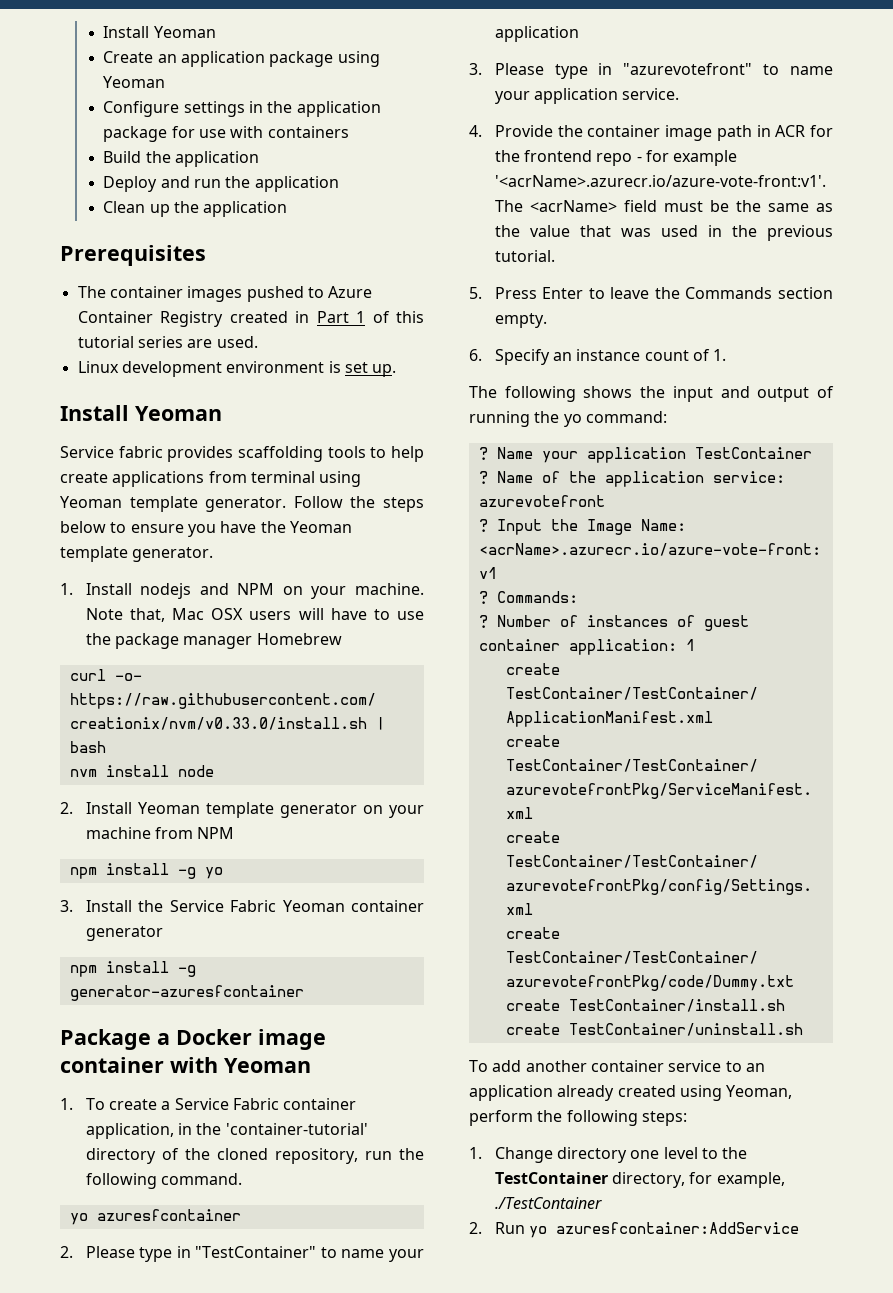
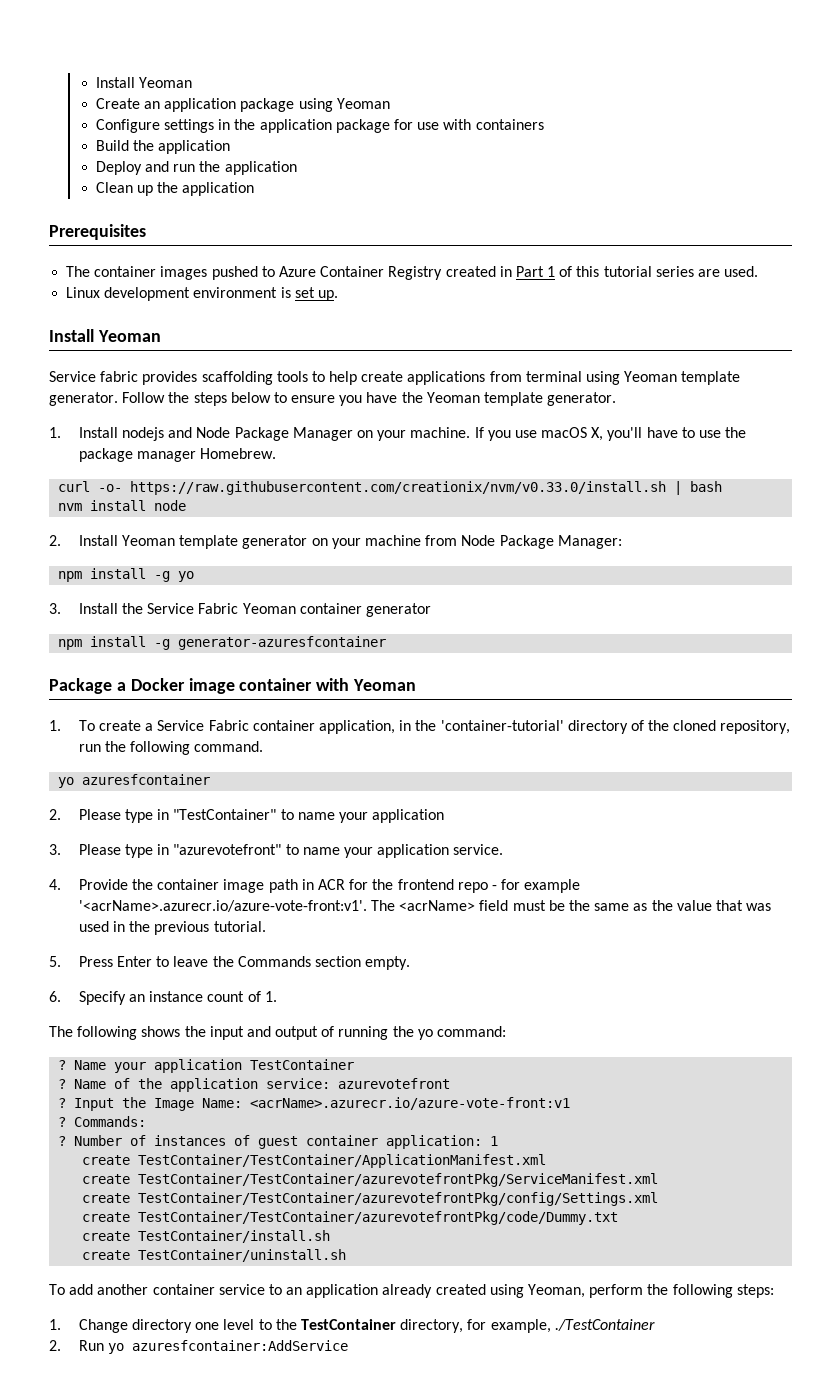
- 1. Install nodejs and NPM on your machine. Note that, Mac OSX users will have to use the package manager Homebrew
+ 1. Install nodejs and Node Package Manager on your machine. If you use macOS X, you'll have to use the package manager Homebrew.
- 2. Install Yeoman template generator on your machine from NPM
+ 2. Install Yeoman template generator on your machine from Node Package Manager:

